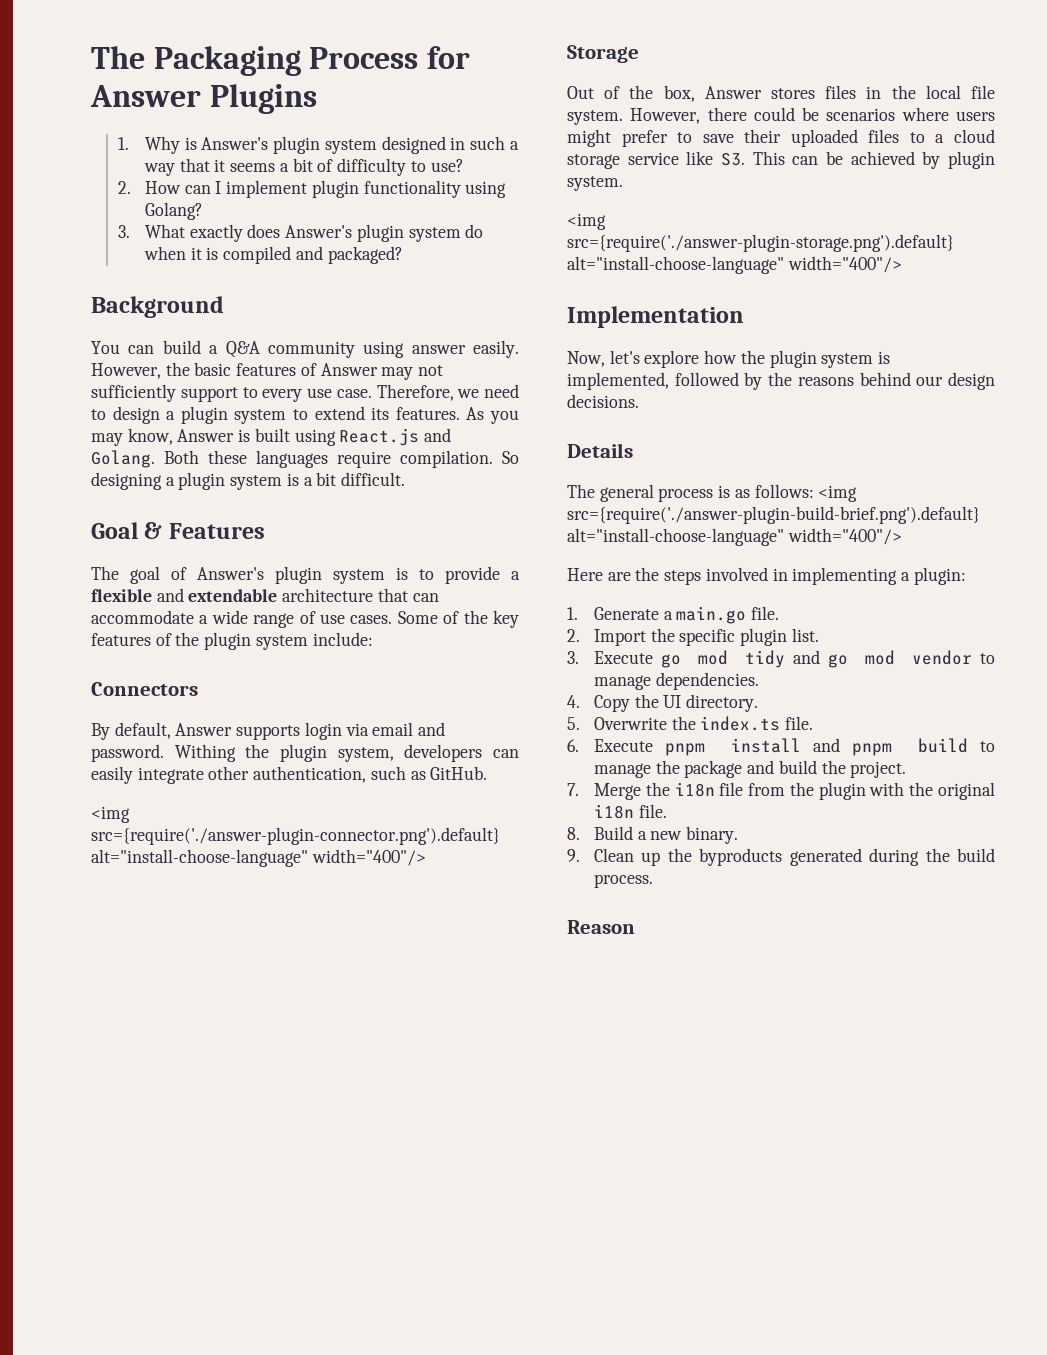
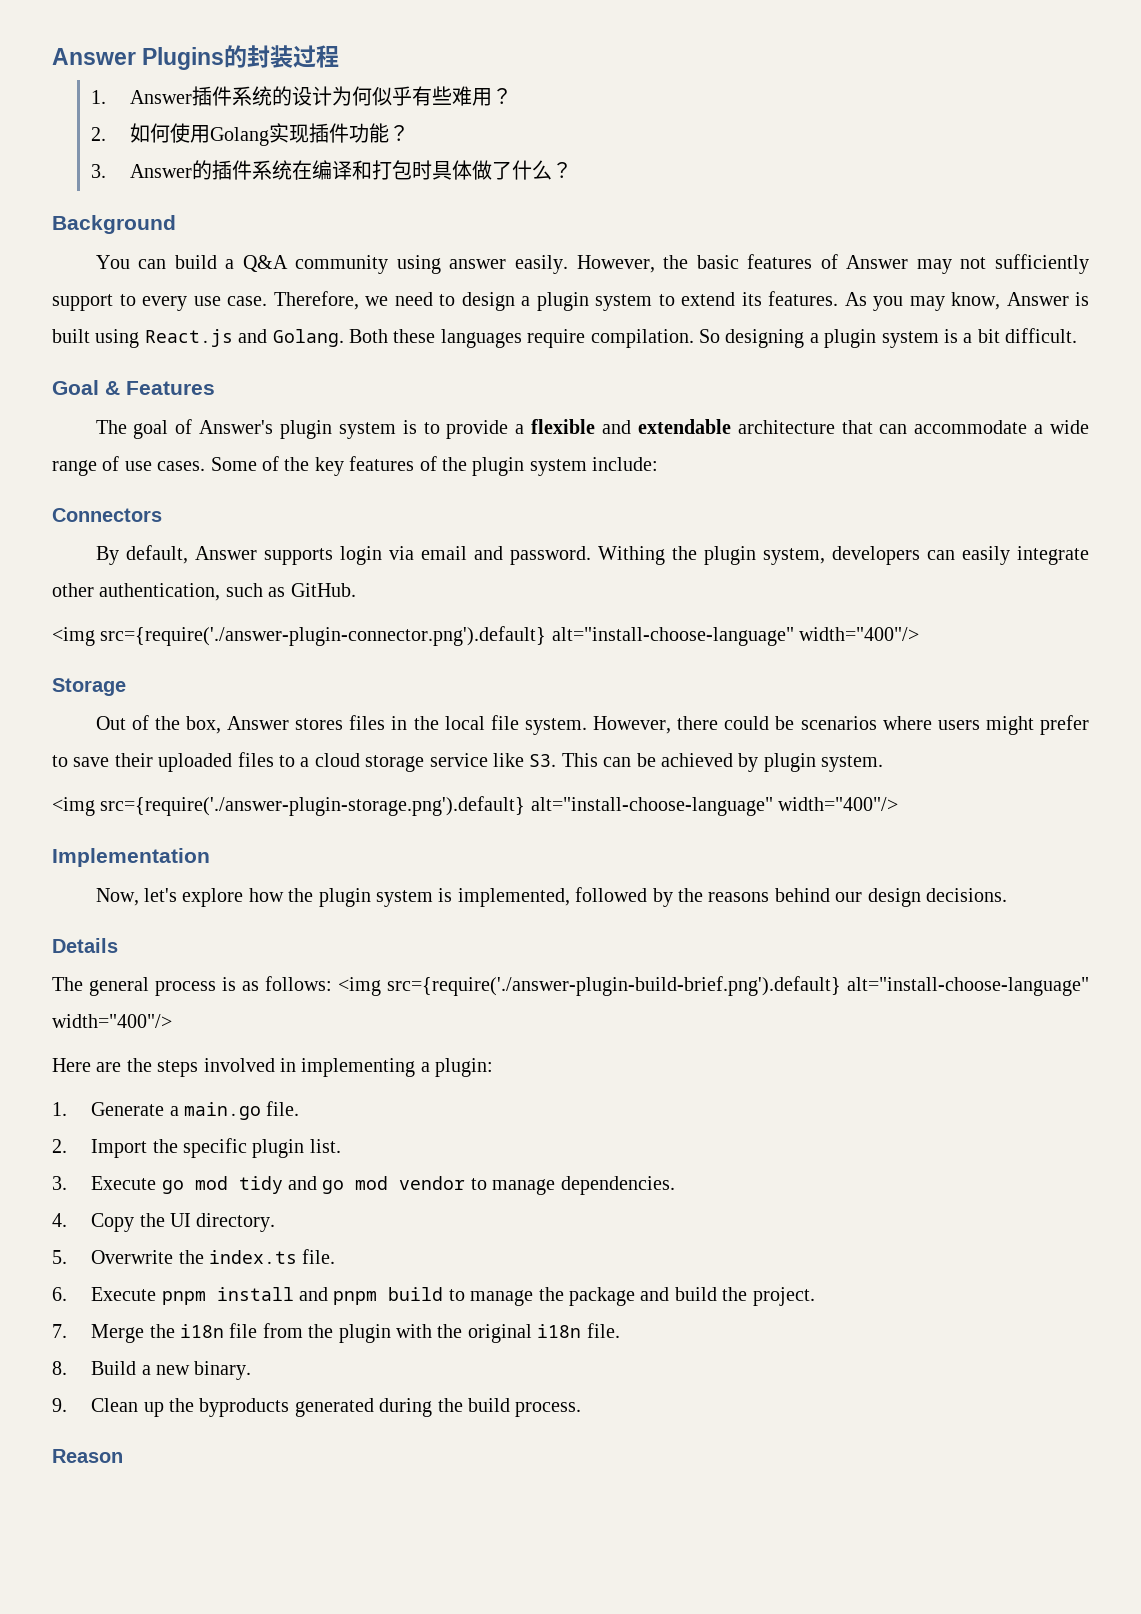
- The Packaging Process for Answer Plugins
- 1. Why is Answer's plugin system designed in such a way that it seems a bit of difficulty to use?
- 2. How can I implement plugin functionality using Golang?
- 3. What exactly does Answer's plugin system do when it is compiled and packaged?
+ Answer Plugins的封装过程
+ 1. Answer插件系统的设计为何似乎有些难用？
+ 2.如何使用Golang实现插件功能？
+ 3. Answer的插件系统在编译和打包时具体做了什么？

